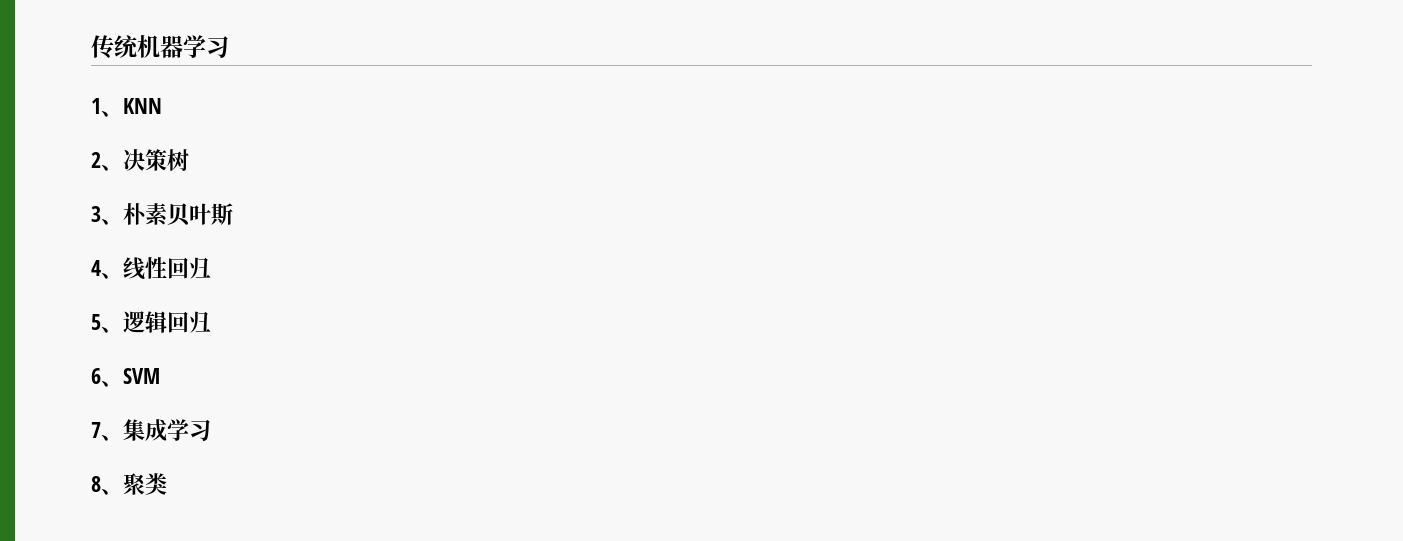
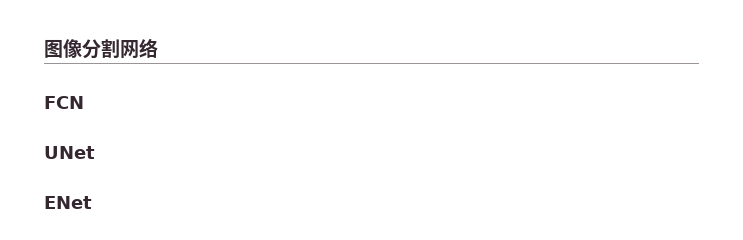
- 传统机器学习
- 1、KNN
- 2、决策树
- 3、朴素贝叶斯
- 4、线性回归
- 5、逻辑回归
- 6、SVM
- 7、集成学习
- 8、聚类
+ 图像分割网络
+ FCN
+ UNet
+ ENet

